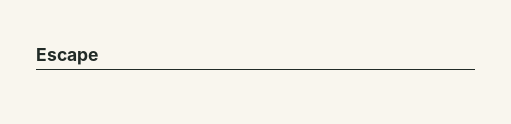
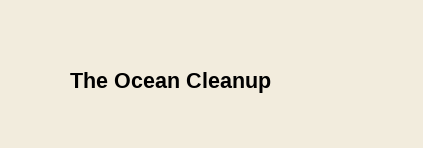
- Escape
+ The Ocean Cleanup

